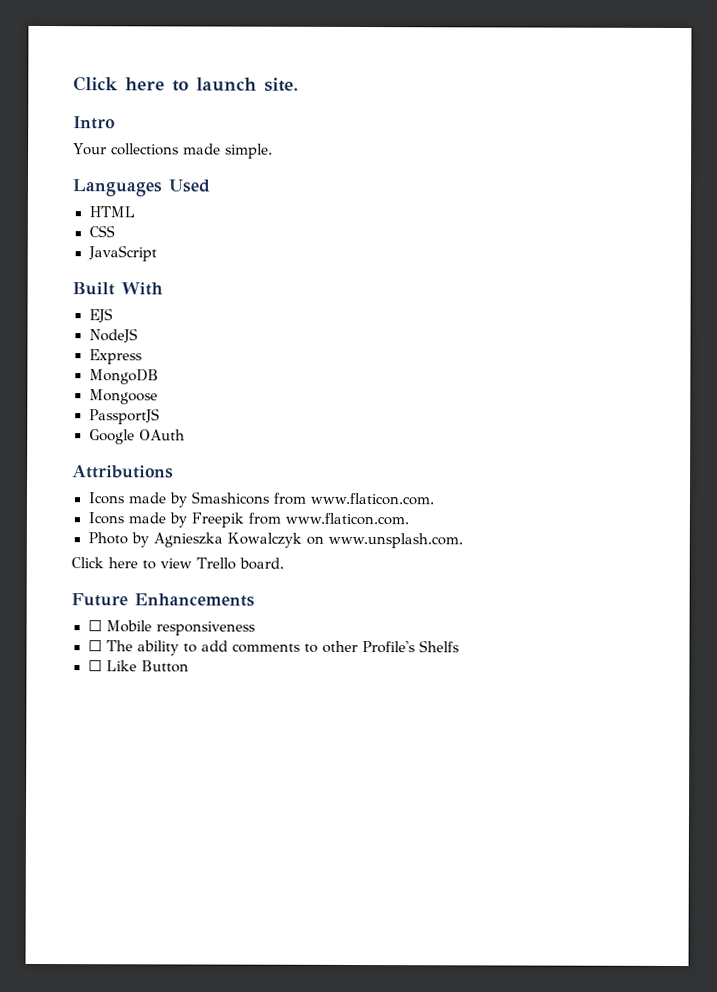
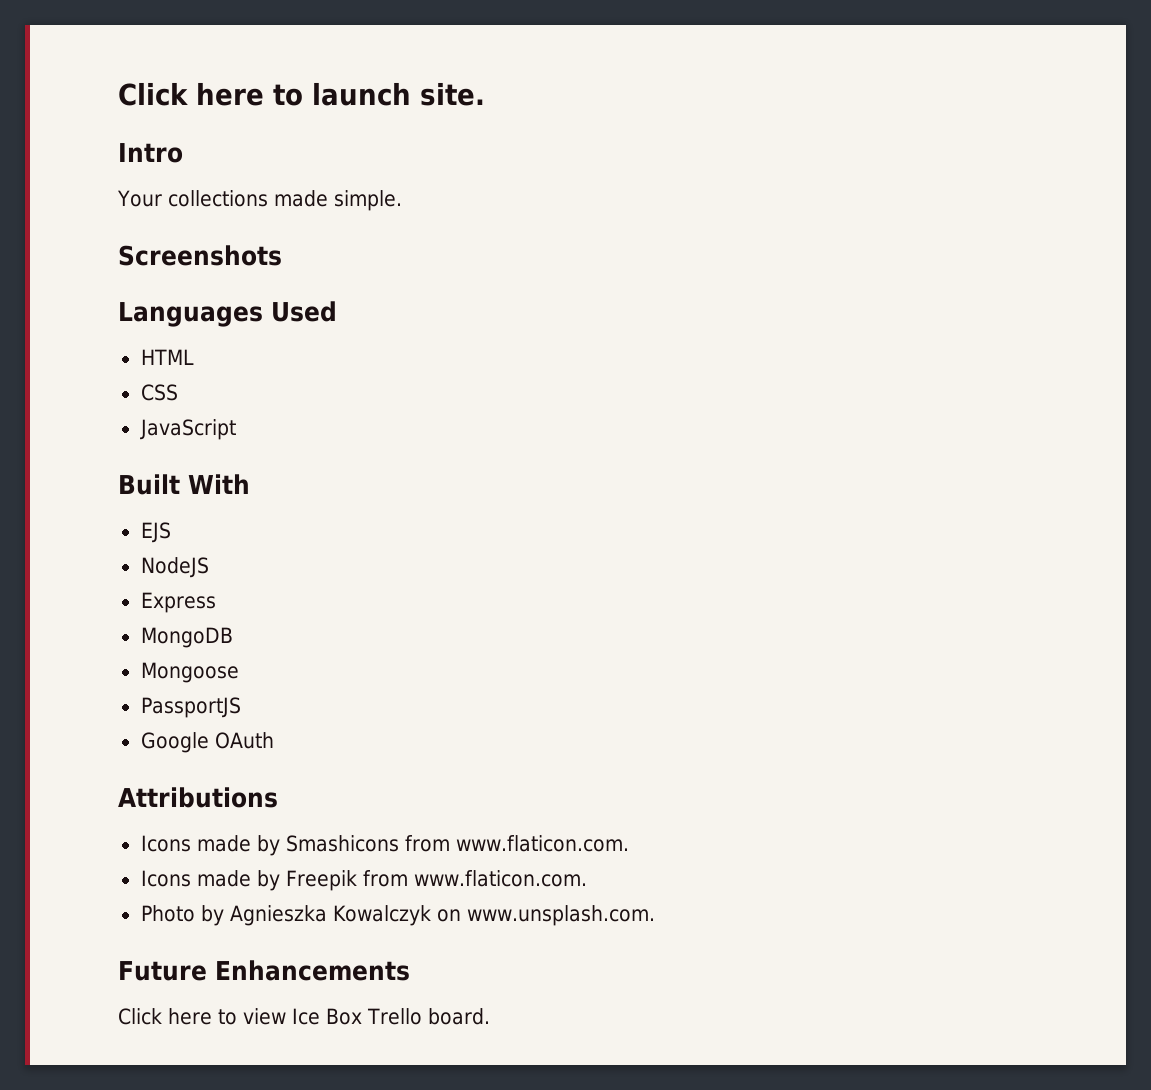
+ Screenshots
+ Future Enhancements
- Click here to view Trello board.
+ Click here to view Ice Box Trello board.
- Future Enhancements
- ☐ Mobile responsiveness
- ☐ The ability to add comments to other Profile's Shelfs
- ☐ Like Button

